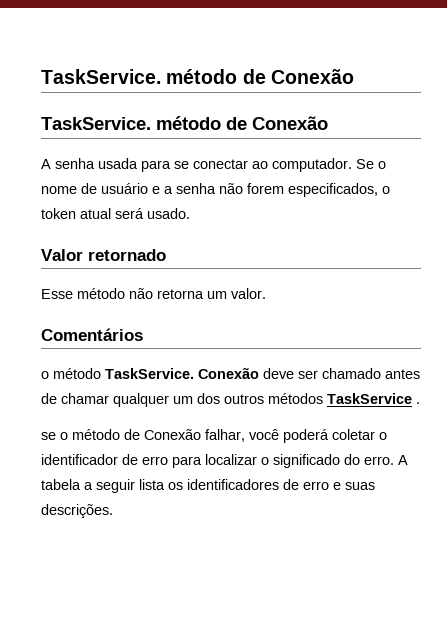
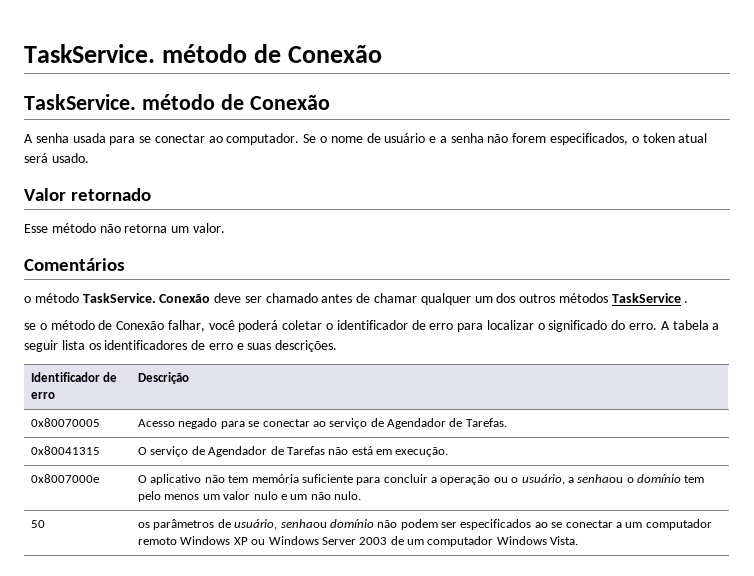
+ Identificador de erro | Descrição
+ 0x80070005 | Acesso negado para se conectar ao serviço de Agendador de Tarefas.
+ 0x80041315 | O serviço de Agendador de Tarefas não está em execução.
+ 0x8007000e | O aplicativo não tem memória suficiente para concluir a operação ou o usuário, a senhaou o domínio tem pelo menos um valor nulo e um não nulo.
+ 50 | os parâmetros de usuário, senhaou domínio não podem ser especificados ao se conectar a um computador remoto Windows XP ou Windows Server 2003 de um computador Windows Vista.

